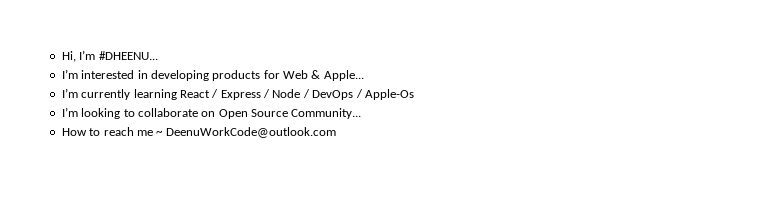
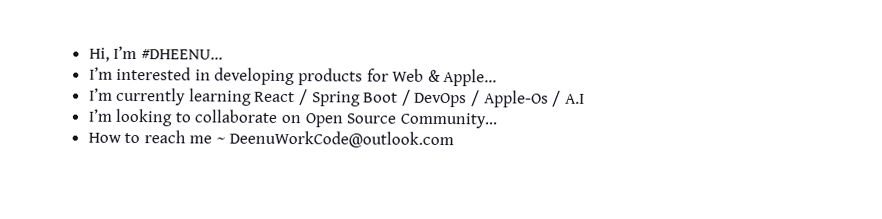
- I’m currently learning React / Express / Node / DevOps / Apple-Os
+ I’m currently learning React / Spring Boot / DevOps / Apple-Os / A.I

